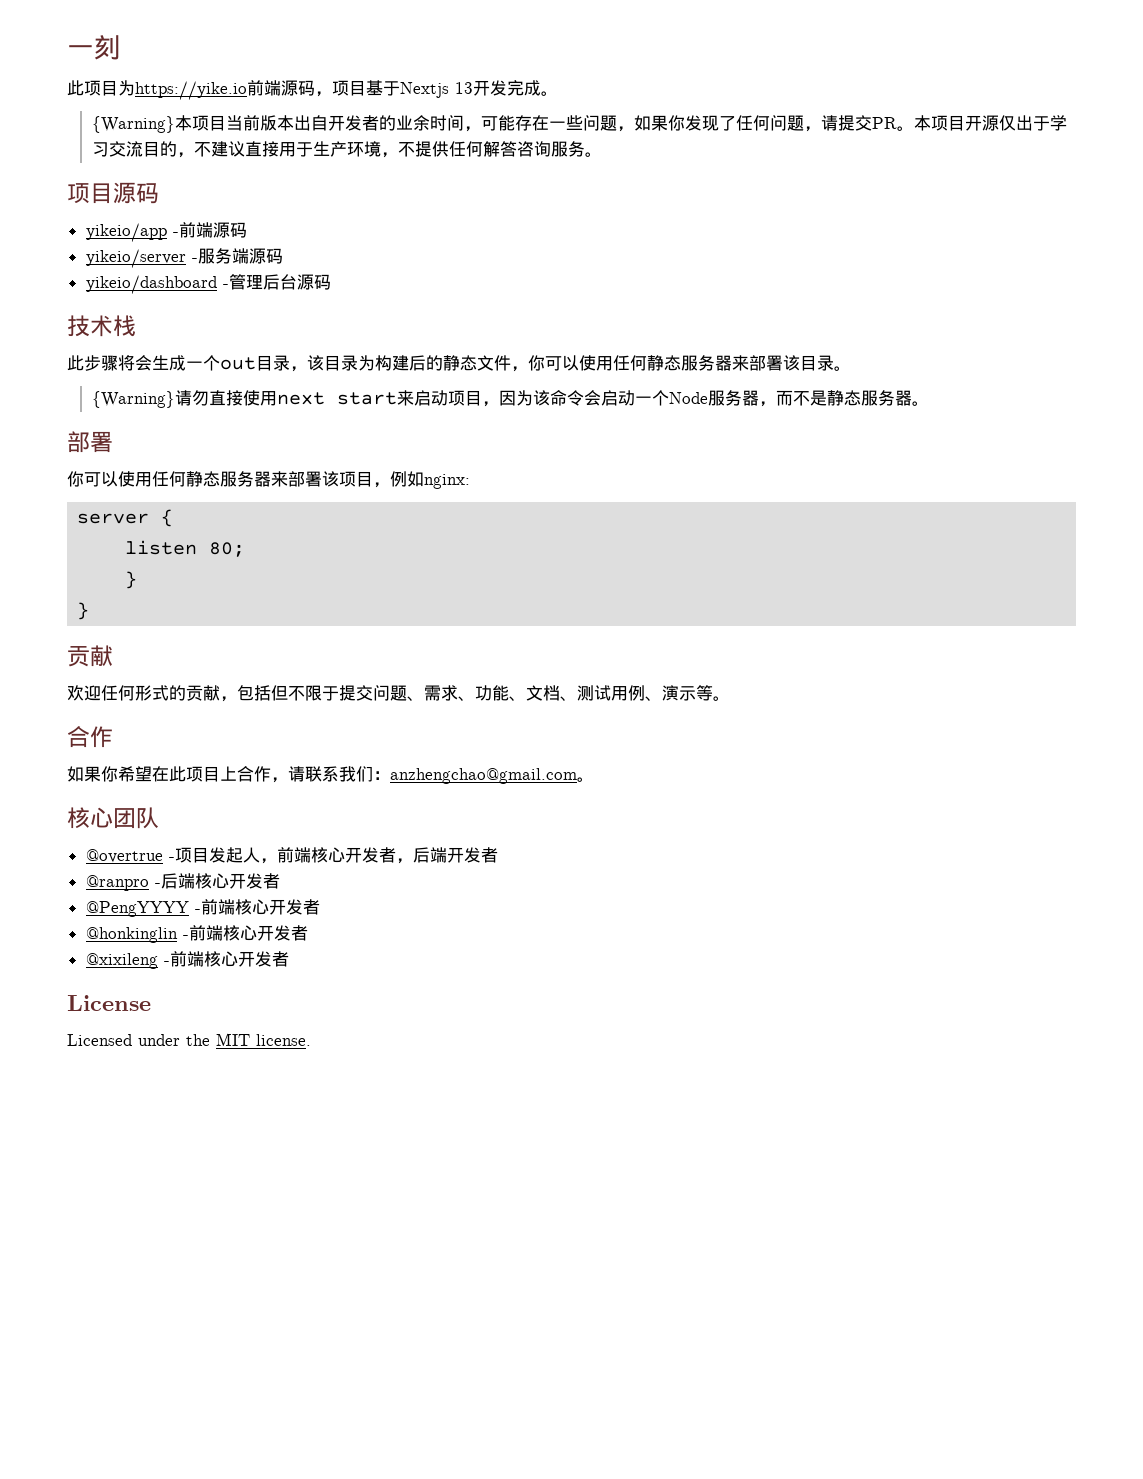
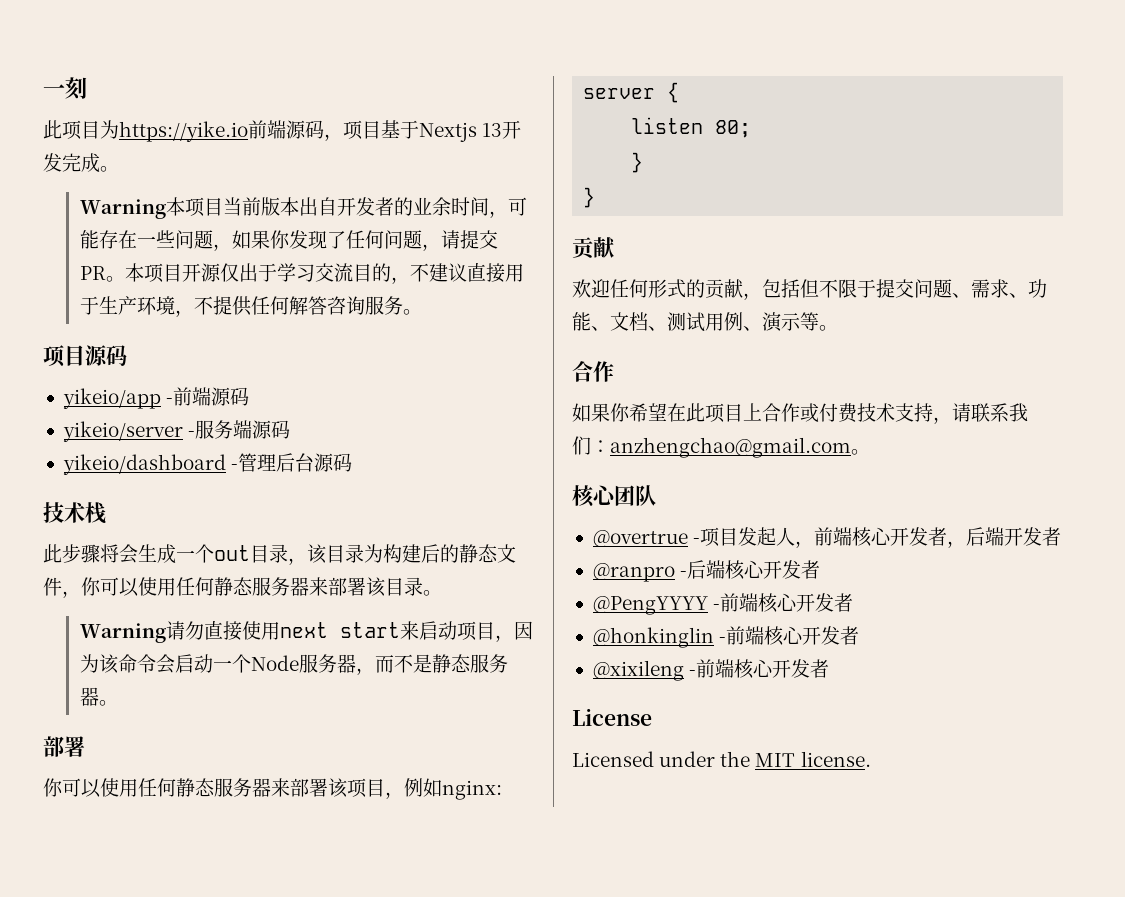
- {Warning}本项目当前版本出自开发者的业余时间，可能存在一些问题，如果你发现了任何问题，请提交PR。
+ Warning本项目当前版本出自开发者的业余时间，可能存在一些问题，如果你发现了任何问题，请提交PR。
- {Warning}请勿直接使用next start来启动项目，因为该命令会启动一个Node服务器，而不是静态服务器。
+ Warning请勿直接使用next start来启动项目，因为该命令会启动一个Node服务器，而不是静态服务器。
- 如果你希望在此项目上合作，请联系我们：anzhengchao@gmail.com。
+ 如果你希望在此项目上合作或付费技术支持，请联系我们：anzhengchao@gmail.com。

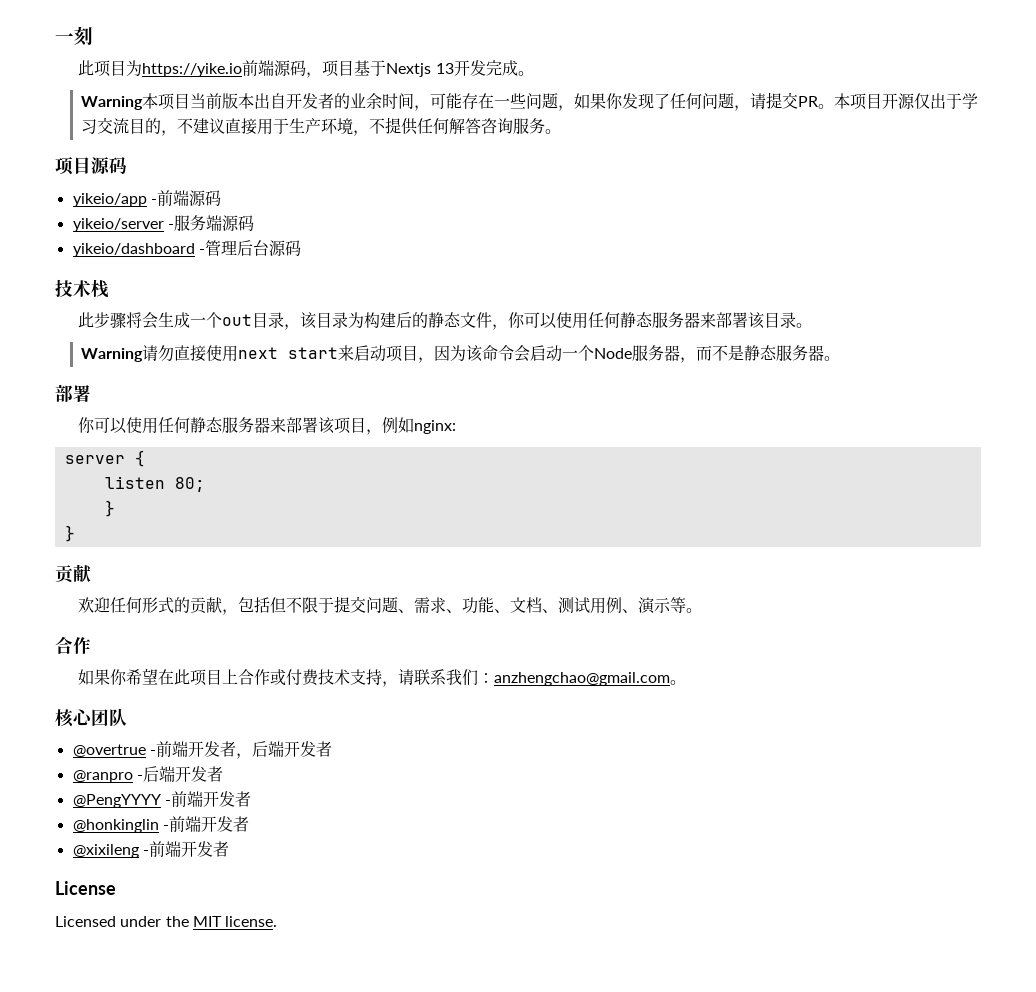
- @overtrue -项目发起人，前端核心开发者，后端开发者
+ @overtrue -前端开发者，后端开发者
- @ranpro -后端核心开发者
+ @ranpro -后端开发者
- @PengYYYY -前端核心开发者
+ @PengYYYY -前端开发者
- @honkinglin -前端核心开发者
+ @honkinglin -前端开发者
- @xixileng -前端核心开发者
+ @xixileng -前端开发者

